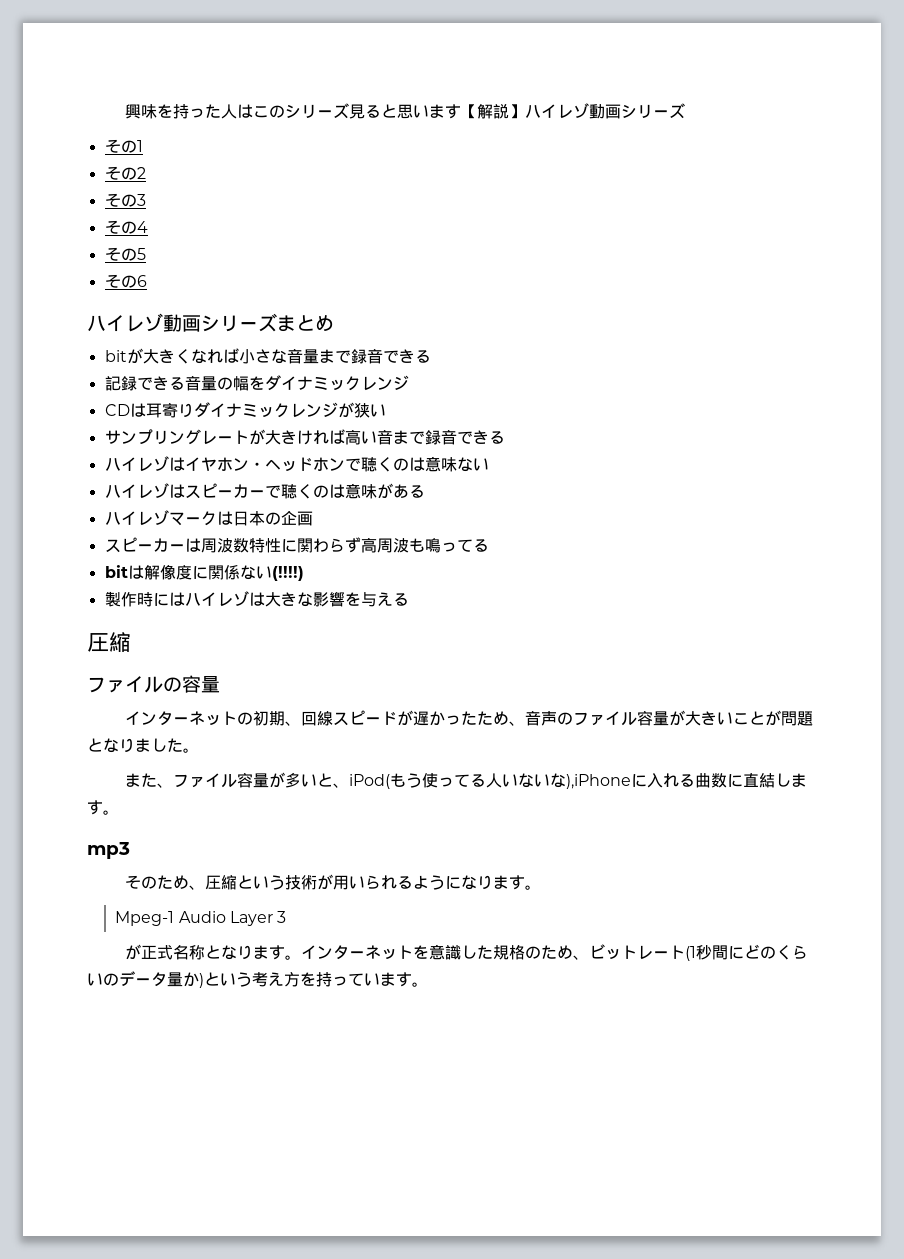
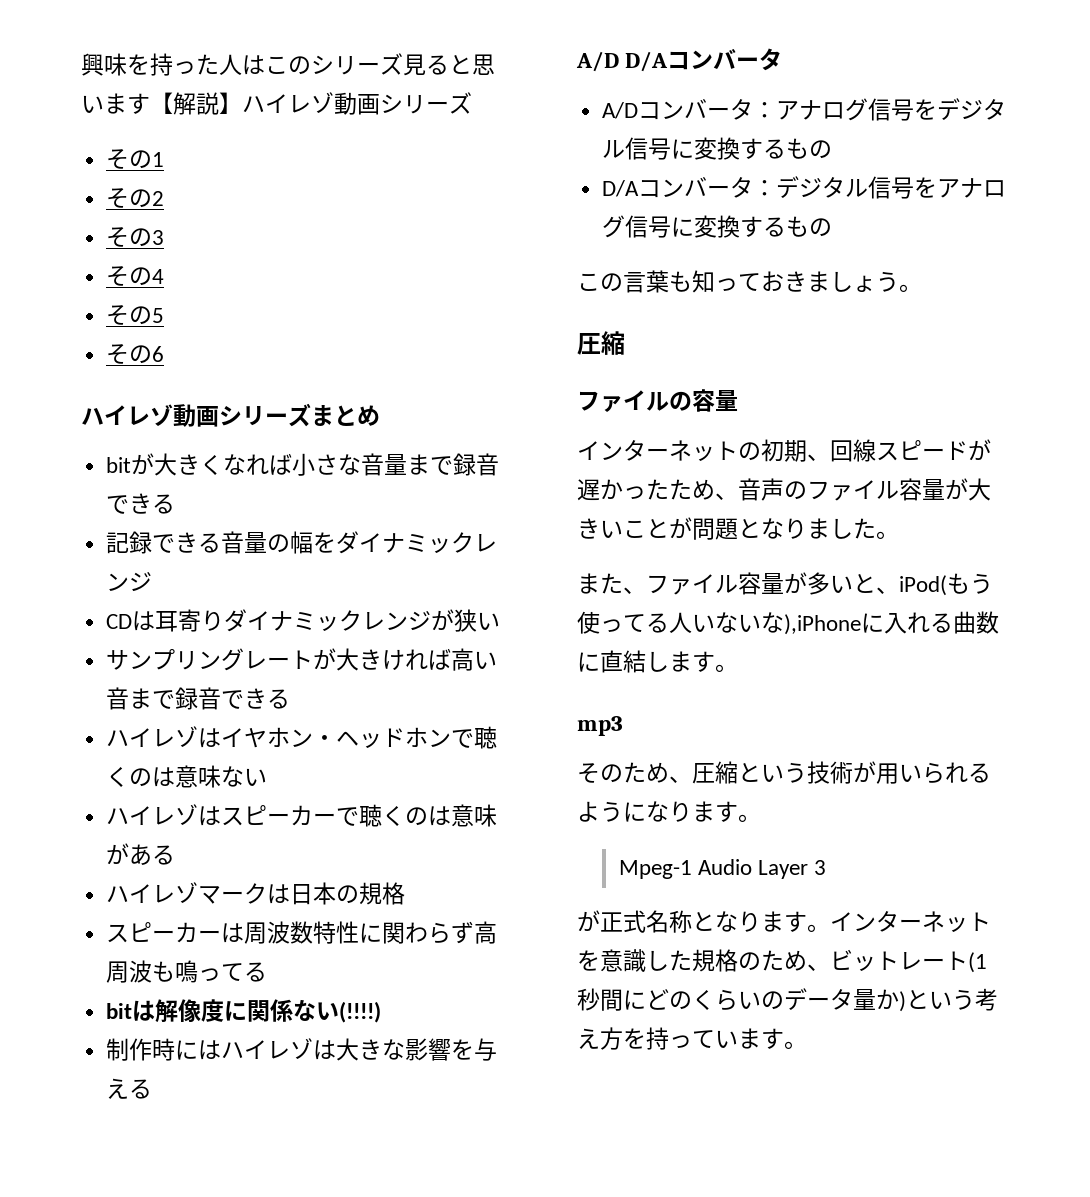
- ハイレゾマークは日本の企画
+ ハイレゾマークは日本の規格
- 製作時にはハイレゾは大きな影響を与える
+ 制作時にはハイレゾは大きな影響を与える
+ A/D D/Aコンバータ
+ A/Dコンバータ：アナログ信号をデジタル信号に変換するもの
+ D/Aコンバータ：デジタル信号をアナログ信号に変換するもの
+ この言葉も知っておきましょう。

